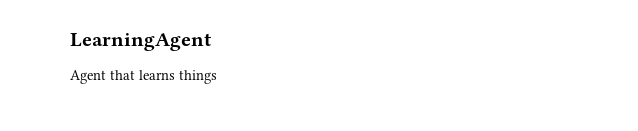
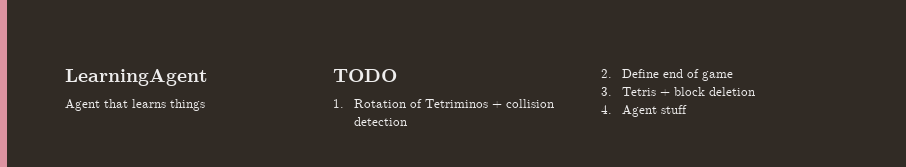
+ TODO
+ 1. Rotation of Tetriminos + collision detection
+ 2. Define end of game
+ 3. Tetris + block deletion
+ 4. Agent stuff

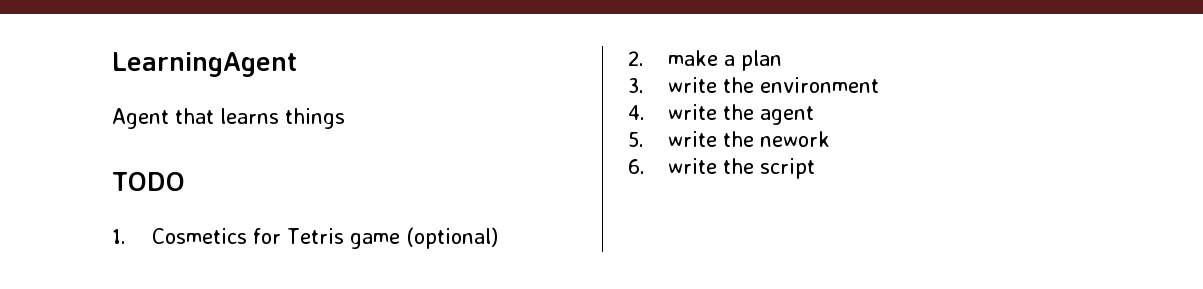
- 1. Rotation of Tetriminos + collision detection
- 2. Define end of game
- 3. Tetris + block deletion
- 4. Agent stuff
+ 1. Cosmetics for Tetris game (optional)
+ 2. make a plan
+ 3. write the environment
+ 4. write the agent
+ 5. write the nework
+ 6. write the script

